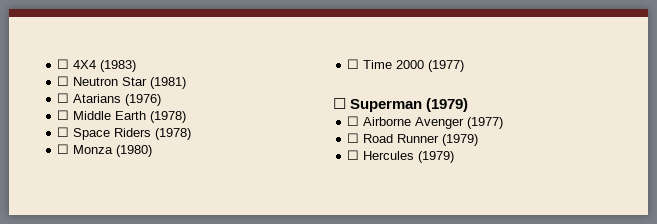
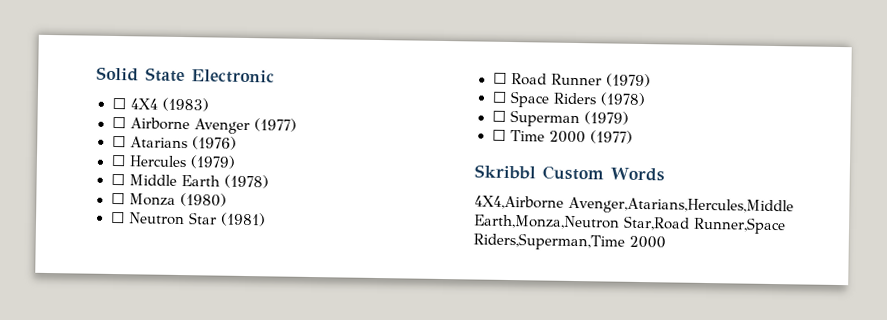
+ Solid State Electronic
+ ☐ Airborne Avenger (1977)
+ ☐ Atarians (1976)
+ ☐ Hercules (1979)
+ ☐ Middle Earth (1978)
+ ☐ Monza (1980)
- ☐ Atarians (1976)
- ☐ Middle Earth (1978)
+ ☐ Road Runner (1979)
- ☐ Monza (1980)
+ ☐ Superman (1979)
- ☐ Superman (1979)
- ☐ Airborne Avenger (1977)
- ☐ Road Runner (1979)
- ☐ Hercules (1979)
+ Skribbl Custom Words
+ 4X4,Airborne Avenger,Atarians,Hercules,Middle Earth,Monza,Neutron Star,Road Runner,Space Riders,Superman,Time 2000

